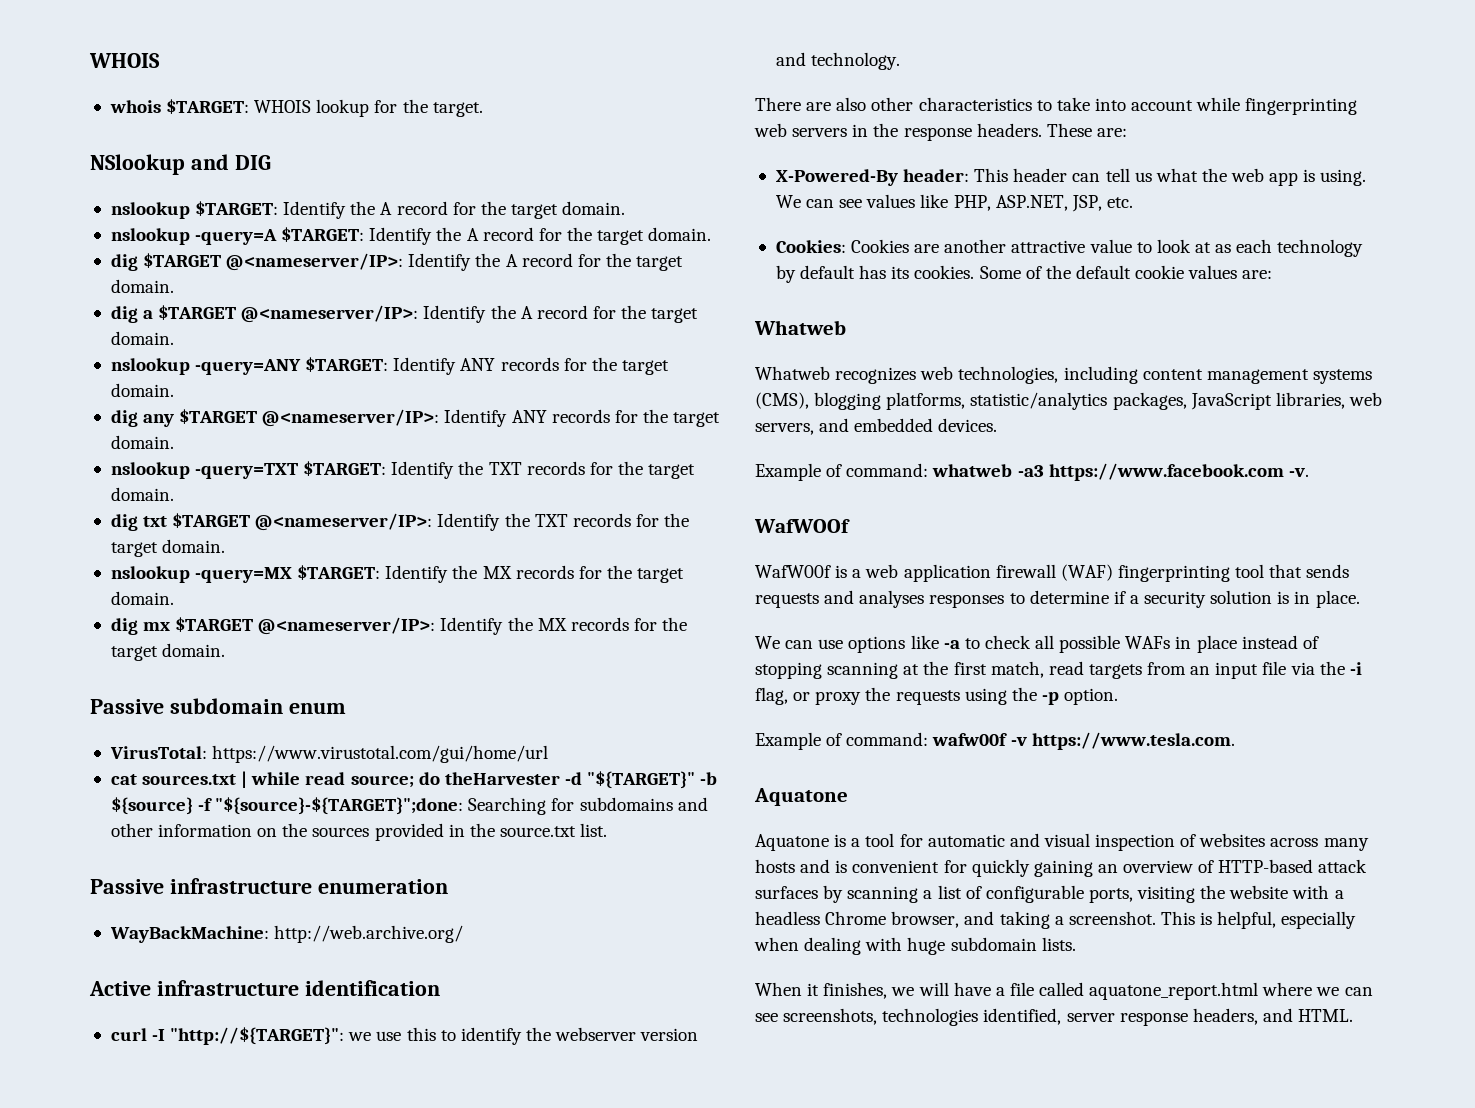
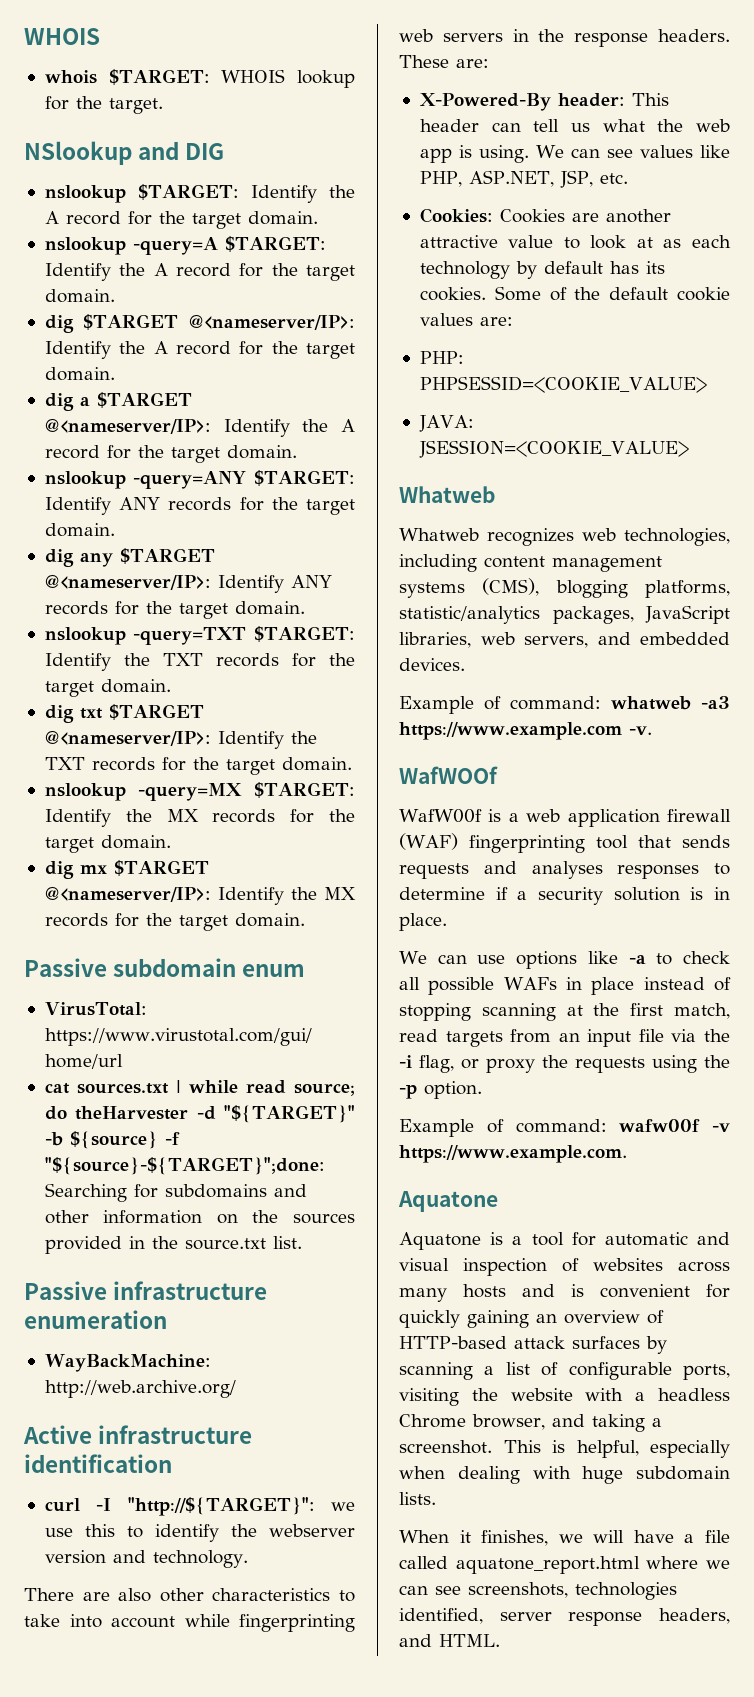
+ PHP: PHPSESSID=<COOKIE_VALUE>
+ JAVA: JSESSION=<COOKIE_VALUE>
- Example of command: whatweb -a3 https://www.facebook.com -v.
+ Example of command: whatweb -a3 https://www.example.com -v.
- Example of command: wafw00f -v https://www.tesla.com.
+ Example of command: wafw00f -v https://www.example.com.

